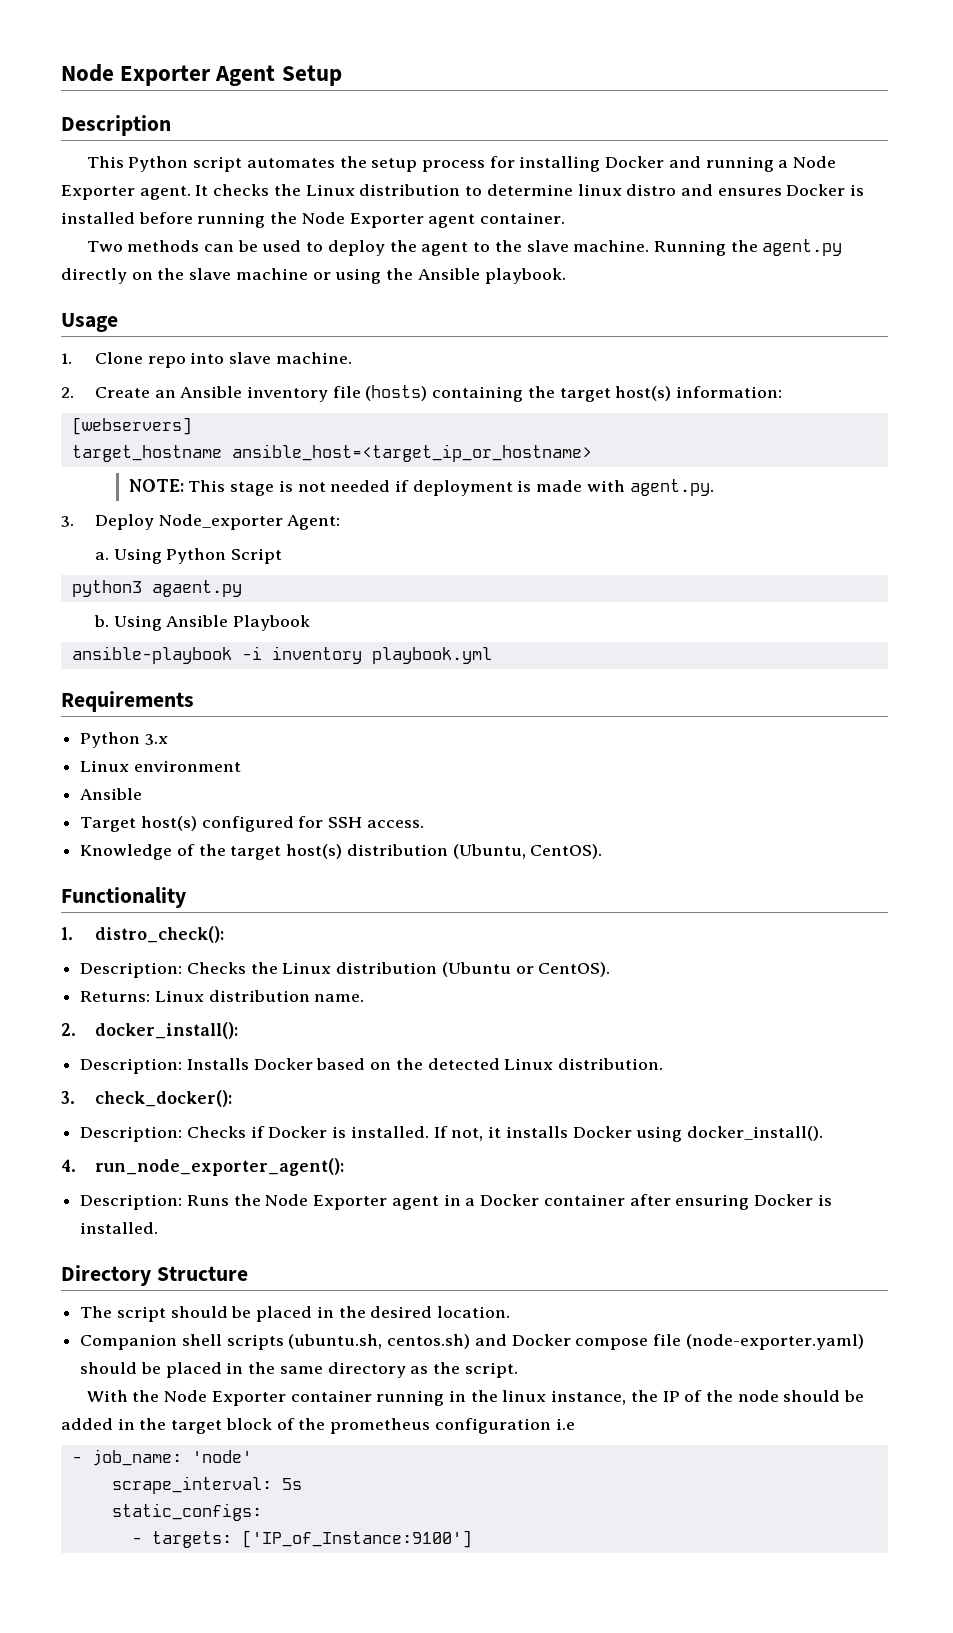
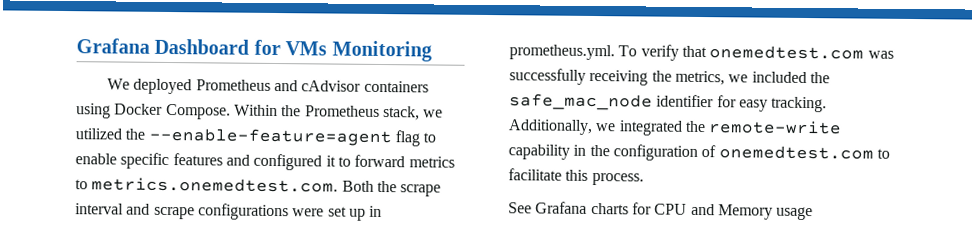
- Node Exporter Agent Setup
- Description
- This Python script automates the setup process for installing Docker and running a Node Exporter agent. It checks the Linux distribution to determine linux distro and ensures Docker is installed before running the Node Exporter agent container.
- Two methods can be used to deploy the agent to the slave machine. Running the agent.py directly on the slave machine or using the Ansible playbook.
- Usage
- 1. Clone repo into slave machine.
- 2. Create an Ansible inventory file (hosts) containing the target host(s) information:
- [webservers]
- target_hostname ansible_host=<target_ip_or_hostname>
- NOTE: This stage is not needed if deployment is made with agent.py.
- 3. Deploy Node_exporter Agent:
- a. Using Python Script
- python3 agaent.py
- b. Using Ansible Playbook
- ansible-playbook -i inventory playbook.yml
- Requirements
- Python 3.x
- Linux environment
- Ansible
- Target host(s) configured for SSH access.
- Knowledge of the target host(s) distribution (Ubuntu, CentOS).
- Functionality
- 1. distro_check():
- Description: Checks the Linux distribution (Ubuntu or CentOS).
- Returns: Linux distribution name.
- 2. docker_install():
- Description: Installs Docker based on the detected Linux distribution.
- 3. check_docker():
- Description: Checks if Docker is installed. If not, it installs Docker using docker_install().
- 4. run_node_exporter_agent():
- Description: Runs the Node Exporter agent in a Docker container after ensuring Docker is installed.
- Directory Structure
- The script should be placed in the desired location.
- Companion shell scripts (ubuntu.sh, centos.sh) and Docker compose file (node-exporter.yaml) should be placed in the same directory as the script.
- With the Node Exporter container running in the linux instance, the IP of the node should be added in the target block of the prometheus configuration i.e
- - job_name: 'node'
- scrape_interval: 5s
- static_configs:
- - targets: ['IP_of_Instance:9100']
+ Grafana Dashboard for VMs Monitoring
+ We deployed Prometheus and cAdvisor containers using Docker Compose. Within the Prometheus stack, we utilized the --enable-feature=agent flag to enable specific features and configured it to forward metrics to metrics.onemedtest.com. Both the scrape interval and scrape configurations were set up in prometheus.yml. To verify that onemedtest.com was successfully receiving the metrics, we included the safe_mac_node identifier for easy tracking. Additionally, we integrated the remote-write capability in the configuration of onemedtest.com to facilitate this process.
+ See Grafana charts for CPU and Memory usage

